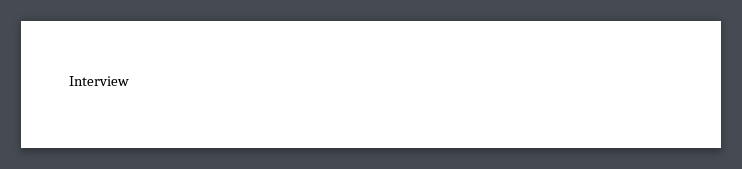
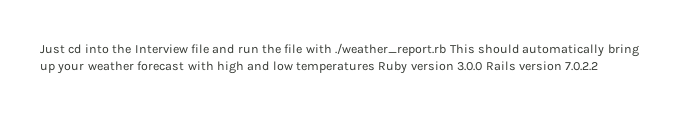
- Interview
+ Just cd into the Interview file and run the file with ./weather_report.rb This should automatically bring up your weather forecast with high and low temperatures Ruby version 3.0.0 Rails version 7.0.2.2

